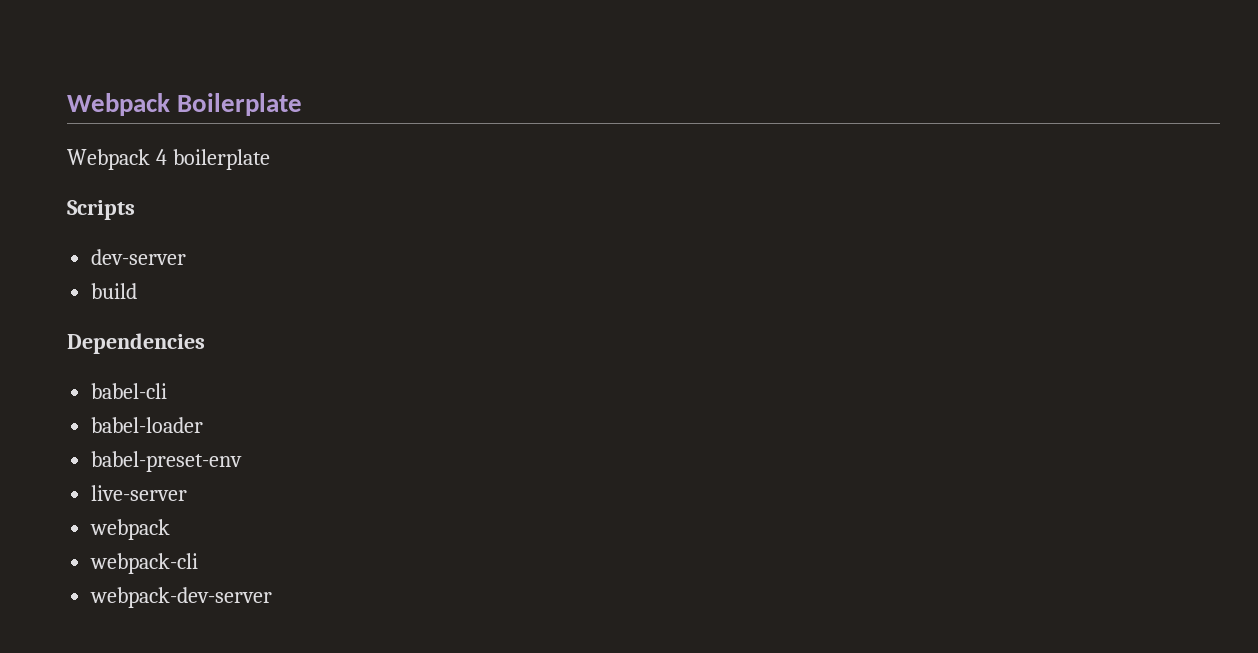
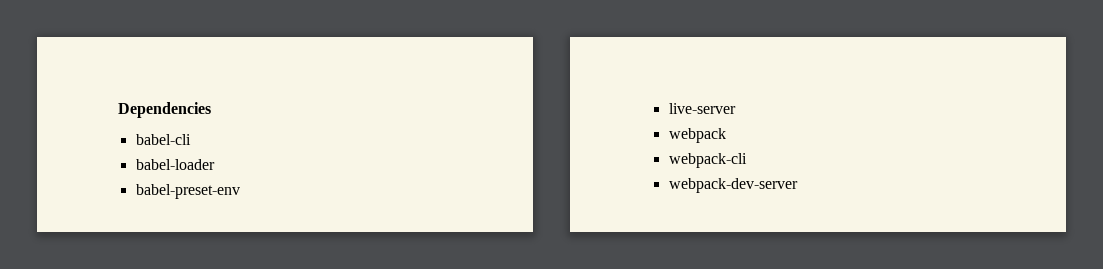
- Webpack Boilerplate
- Webpack 4 boilerplate
- Scripts
- dev-server
- build

